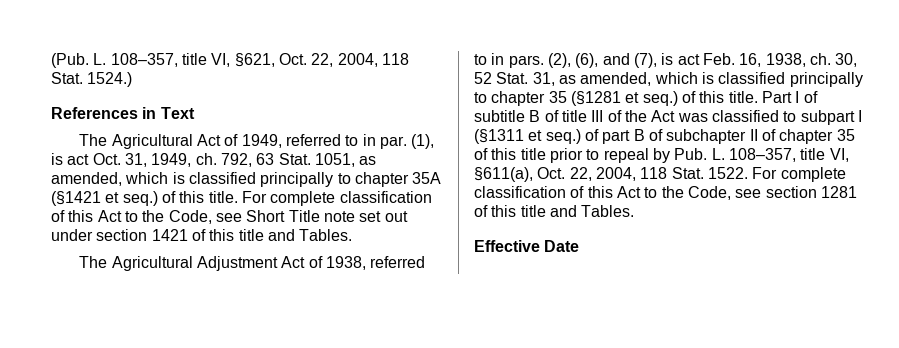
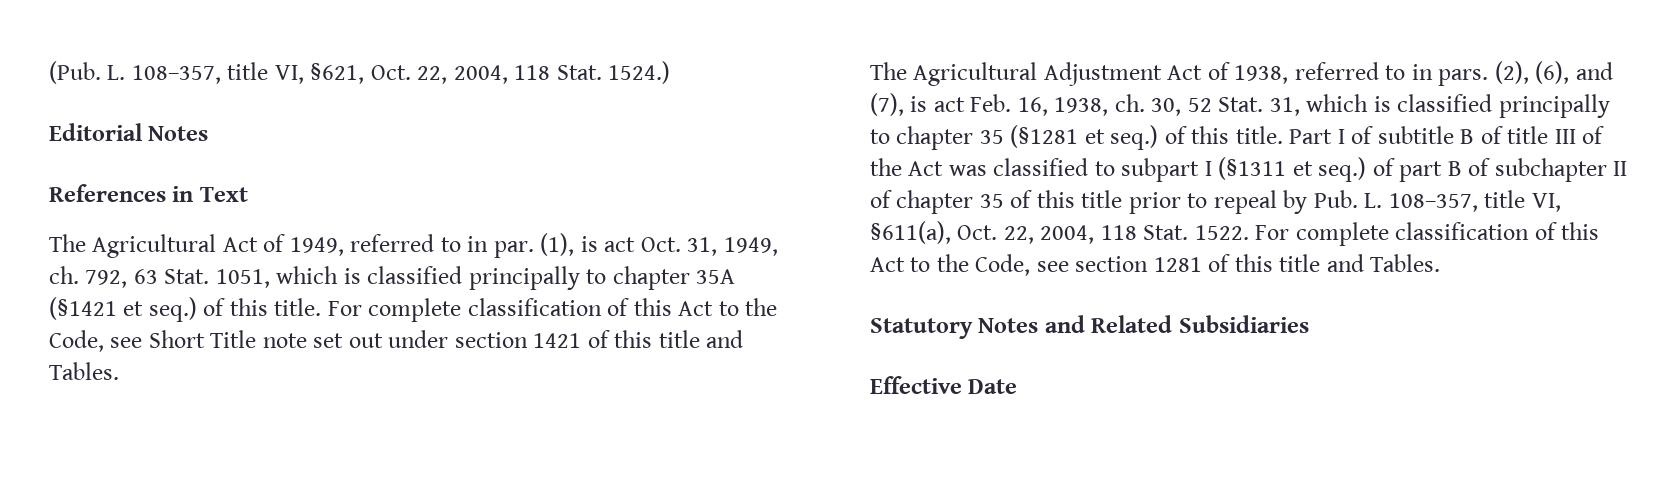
+ Editorial Notes
- 1051, as amended, which is classified principally to chapter 35A (§1421 et seq.) of this title.
+ 1051, which is classified principally to chapter 35A (§1421 et seq.) of this title.
- 31, as amended, which is classified principally to chapter 35 (§1281 et seq.) of this title.
+ 31, which is classified principally to chapter 35 (§1281 et seq.) of this title.
+ Statutory Notes and Related Subsidiaries

